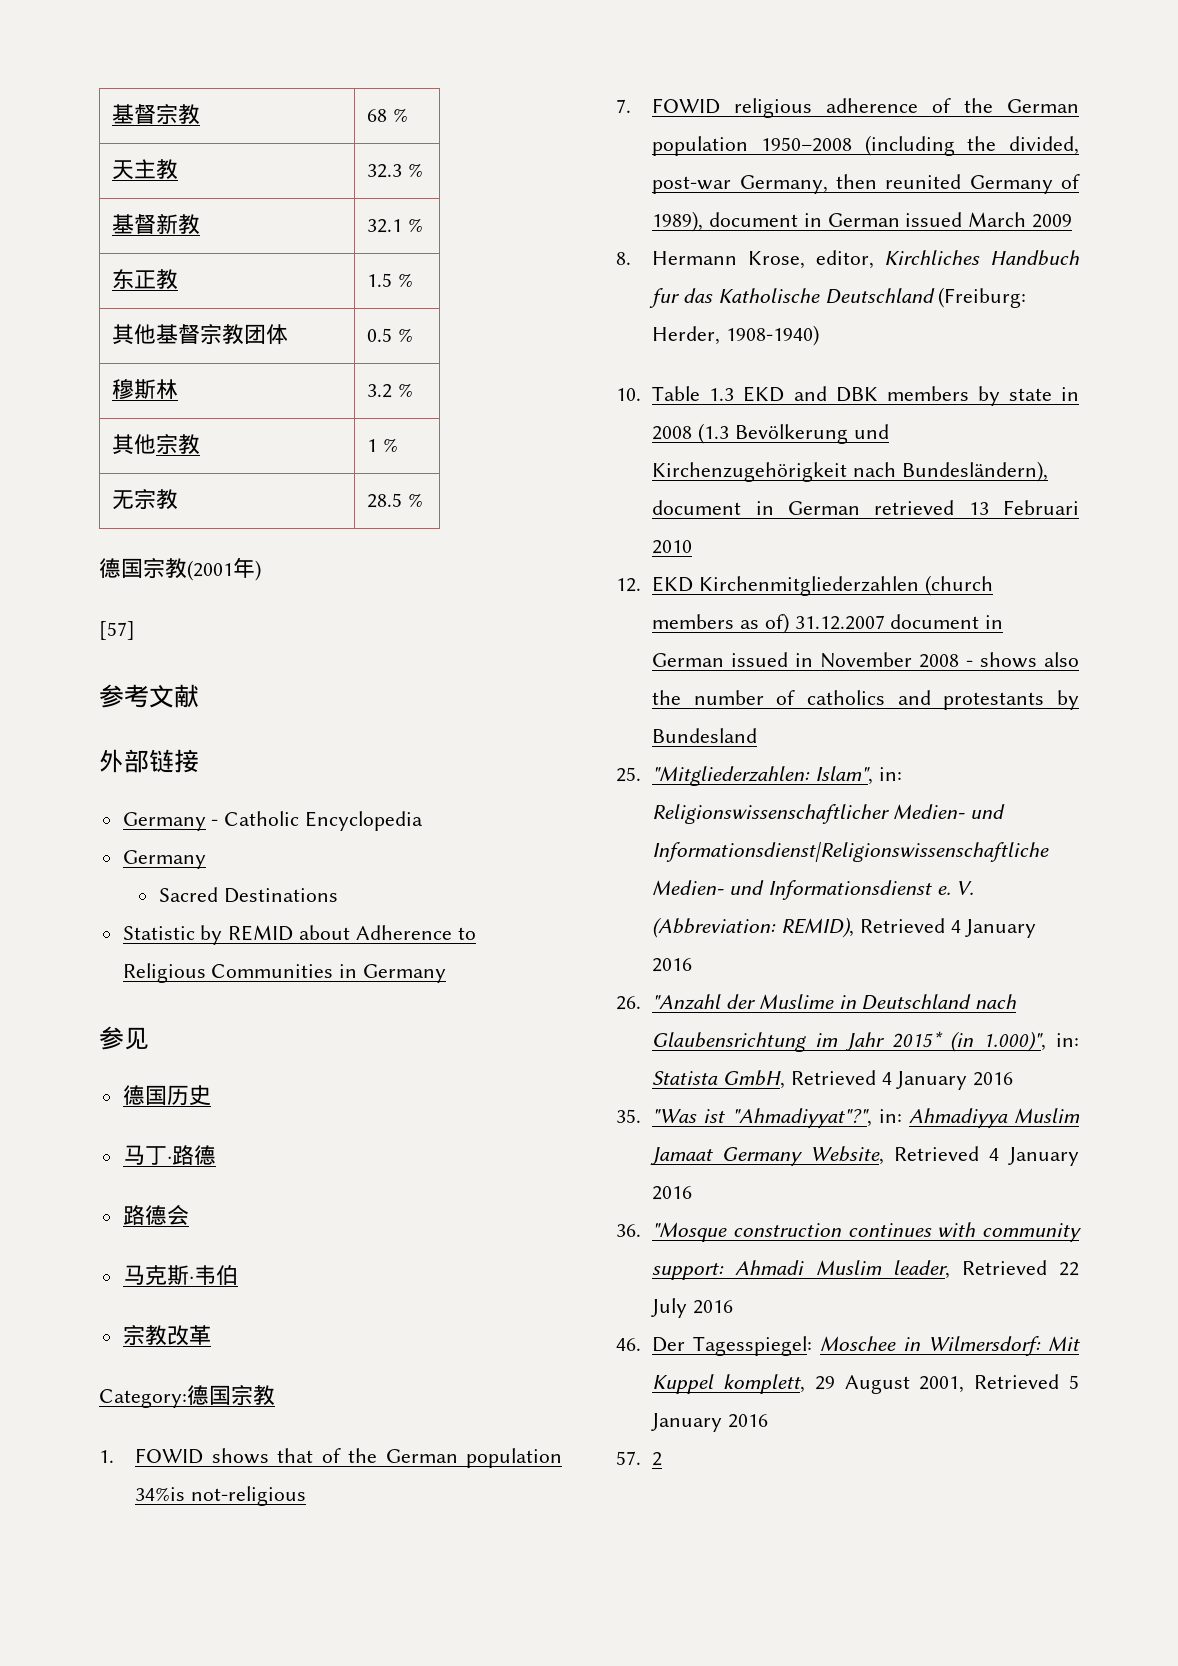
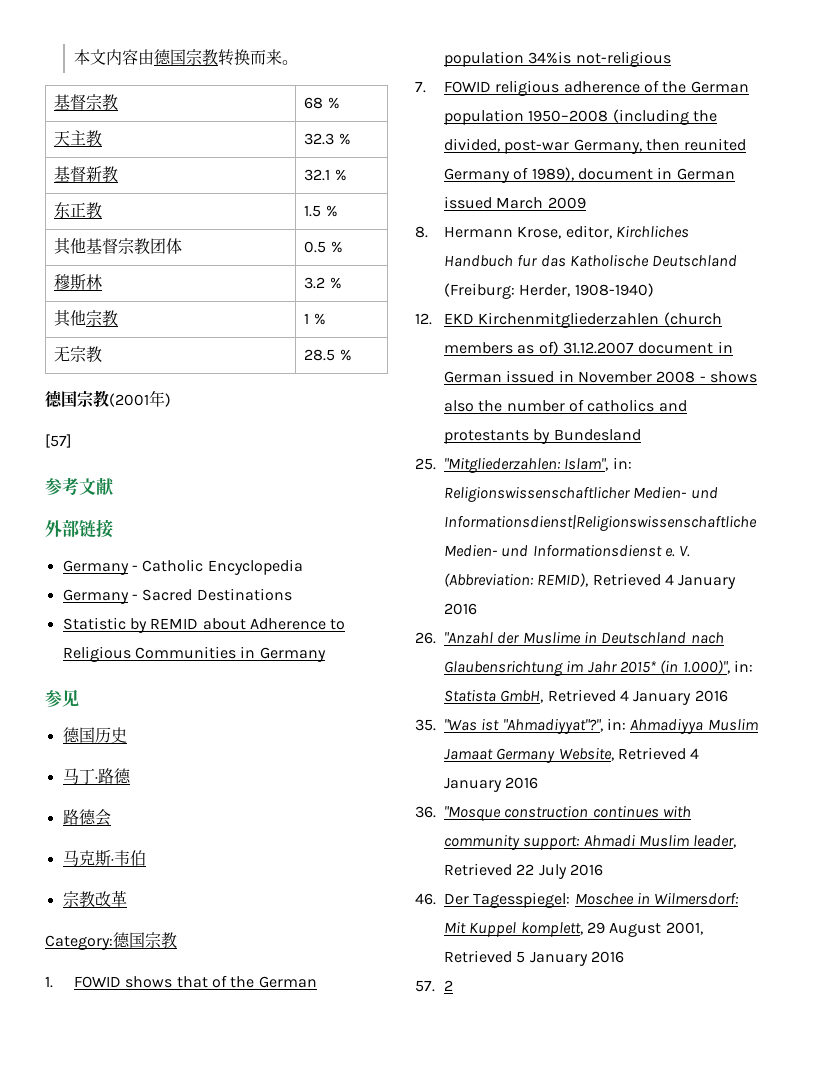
+ 本文内容由德国宗教转换而来。
  Germany - Catholic Encyclopedia
- Germany
- Sacred Destinations
+ Germany - Sacred Destinations
- 10. Table 1.3 EKD and DBK members by state in 2008 (1.3 Bevölkerung und Kirchenzugehörigkeit nach Bundesländern), document in German retrieved 13 Februari 2010

